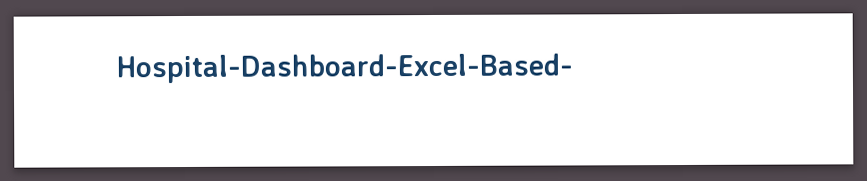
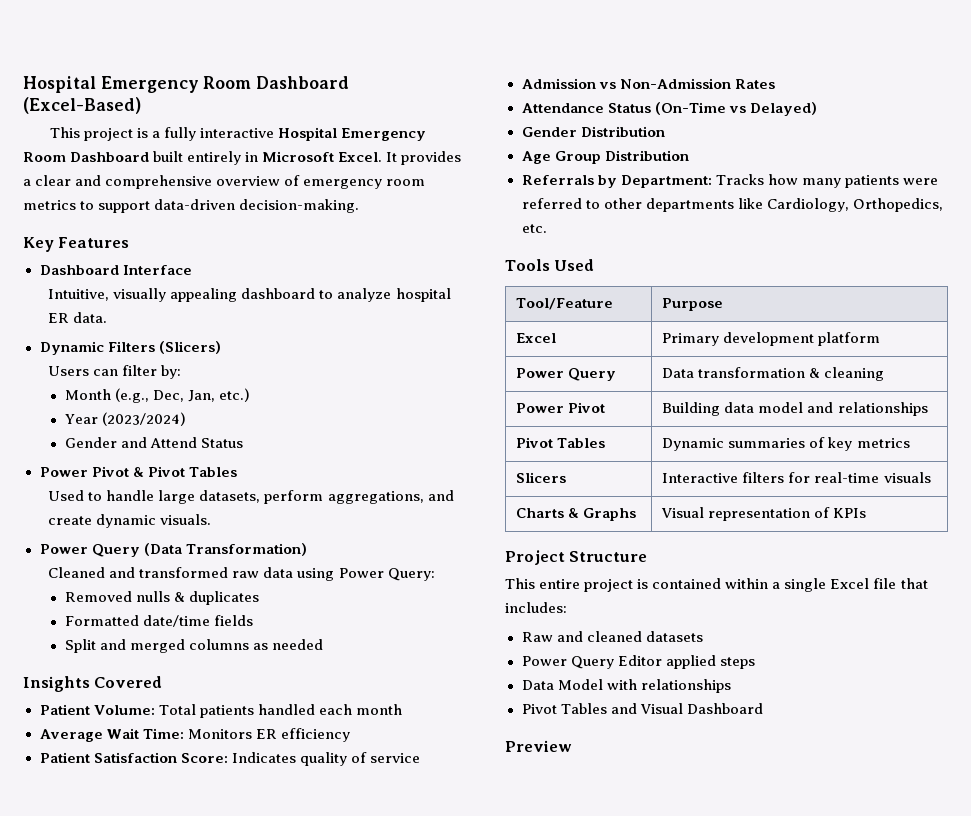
- Hospital-Dashboard-Excel-Based-
+ Hospital Emergency Room Dashboard (Excel-Based)
+ This project is a fully interactive Hospital Emergency Room Dashboard built entirely in Microsoft Excel. It provides a clear and comprehensive overview of emergency room metrics to support data-driven decision-making.
+ Key Features
+ Dashboard Interface
+ Intuitive, visually appealing dashboard to analyze hospital ER data.
+ Dynamic Filters (Slicers)
+ Users can filter by:
+ Month (e.g., Dec, Jan, etc.)
+ Year (2023/2024)
+ Gender and Attend Status
+ Power Pivot & Pivot Tables
+ Used to handle large datasets, perform aggregations, and create dynamic visuals.
+ Power Query (Data Transformation)
+ Cleaned and transformed raw data using Power Query:
+ Removed nulls & duplicates
+ Formatted date/time fields
+ Split and merged columns as needed
+ Insights Covered
+ Patient Volume: Total patients handled each month
+ Average Wait Time: Monitors ER efficiency
+ Patient Satisfaction Score: Indicates quality of service
+ Admission vs Non-Admission Rates
+ Attendance Status (On-Time vs Delayed)
+ Gender Distribution
+ Age Group Distribution
+ Referrals by Department: Tracks how many patients were referred to other departments like Cardiology, Orthopedics, etc.
+ Tools Used
+ Tool/Feature | Purpose
+ Excel | Primary development platform
+ Power Query | Data transformation & cleaning
+ Power Pivot | Building data model and relationships
+ Pivot Tables | Dynamic summaries of key metrics
+ Slicers | Interactive filters for real-time visuals
+ Charts & Graphs | Visual representation of KPIs
+ Project Structure
+ This entire project is contained within a single Excel file that includes:
+ Raw and cleaned datasets
+ Power Query Editor applied steps
+ Data Model with relationships
+ Pivot Tables and Visual Dashboard
+ Preview

